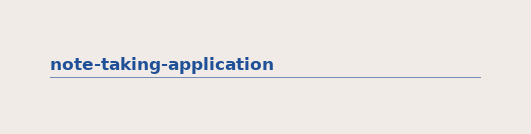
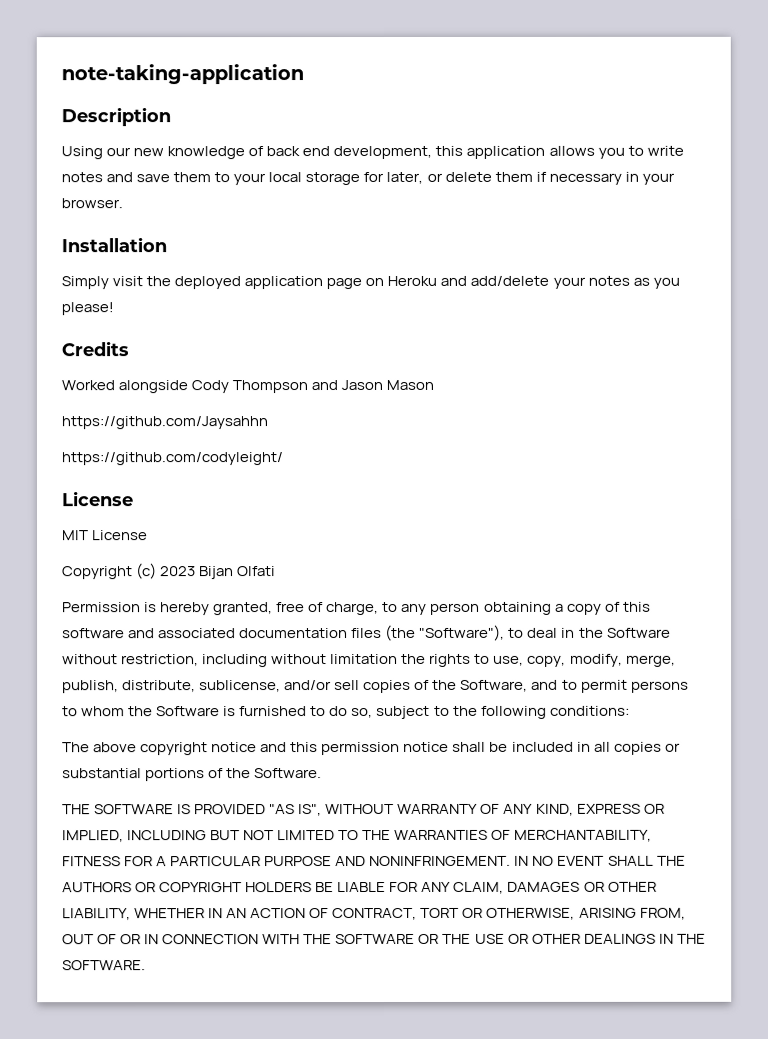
+ Description
+ Using our new knowledge of back end development, this application allows you to write notes and save them to your local storage for later, or delete them if necessary in your browser.
+ Installation
+ Simply visit the deployed application page on Heroku and add/delete your notes as you please!
+ Credits
+ Worked alongside Cody Thompson and Jason Mason
+ https://github.com/Jaysahhn
+ https://github.com/codyleight/
+ License
+ MIT License
+ Copyright (c) 2023 Bijan Olfati
+ Permission is hereby granted, free of charge, to any person obtaining a copy of this software and associated documentation files (the "Software"), to deal in the Software without restriction, including without limitation the rights to use, copy, modify, merge, publish, distribute, sublicense, and/or sell copies of the Software, and to permit persons to whom the Software is furnished to do so, subject to the following conditions:
+ The above copyright notice and this permission notice shall be included in all copies or substantial portions of the Software.
+ THE SOFTWARE IS PROVIDED "AS IS", WITHOUT WARRANTY OF ANY KIND, EXPRESS OR IMPLIED, INCLUDING BUT NOT LIMITED TO THE WARRANTIES OF MERCHANTABILITY, FITNESS FOR A PARTICULAR PURPOSE AND NONINFRINGEMENT. IN NO EVENT SHALL THE AUTHORS OR COPYRIGHT HOLDERS BE LIABLE FOR ANY CLAIM, DAMAGES OR OTHER LIABILITY, WHETHER IN AN ACTION OF CONTRACT, TORT OR OTHERWISE, ARISING FROM, OUT OF OR IN CONNECTION WITH THE SOFTWARE OR THE USE OR OTHER DEALINGS IN THE SOFTWARE.

